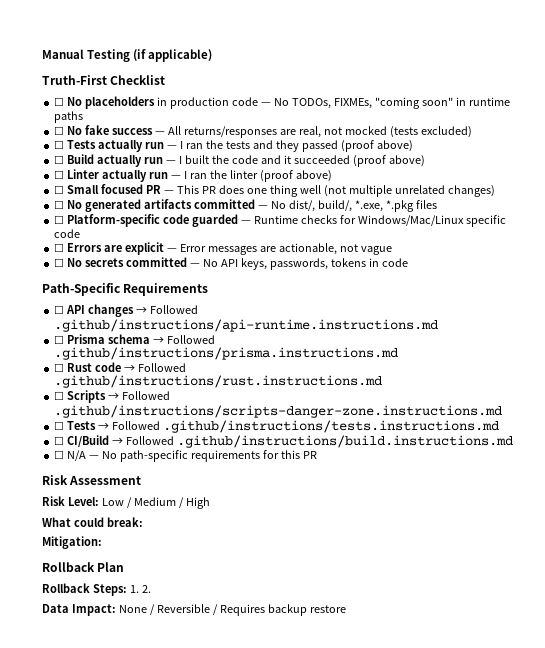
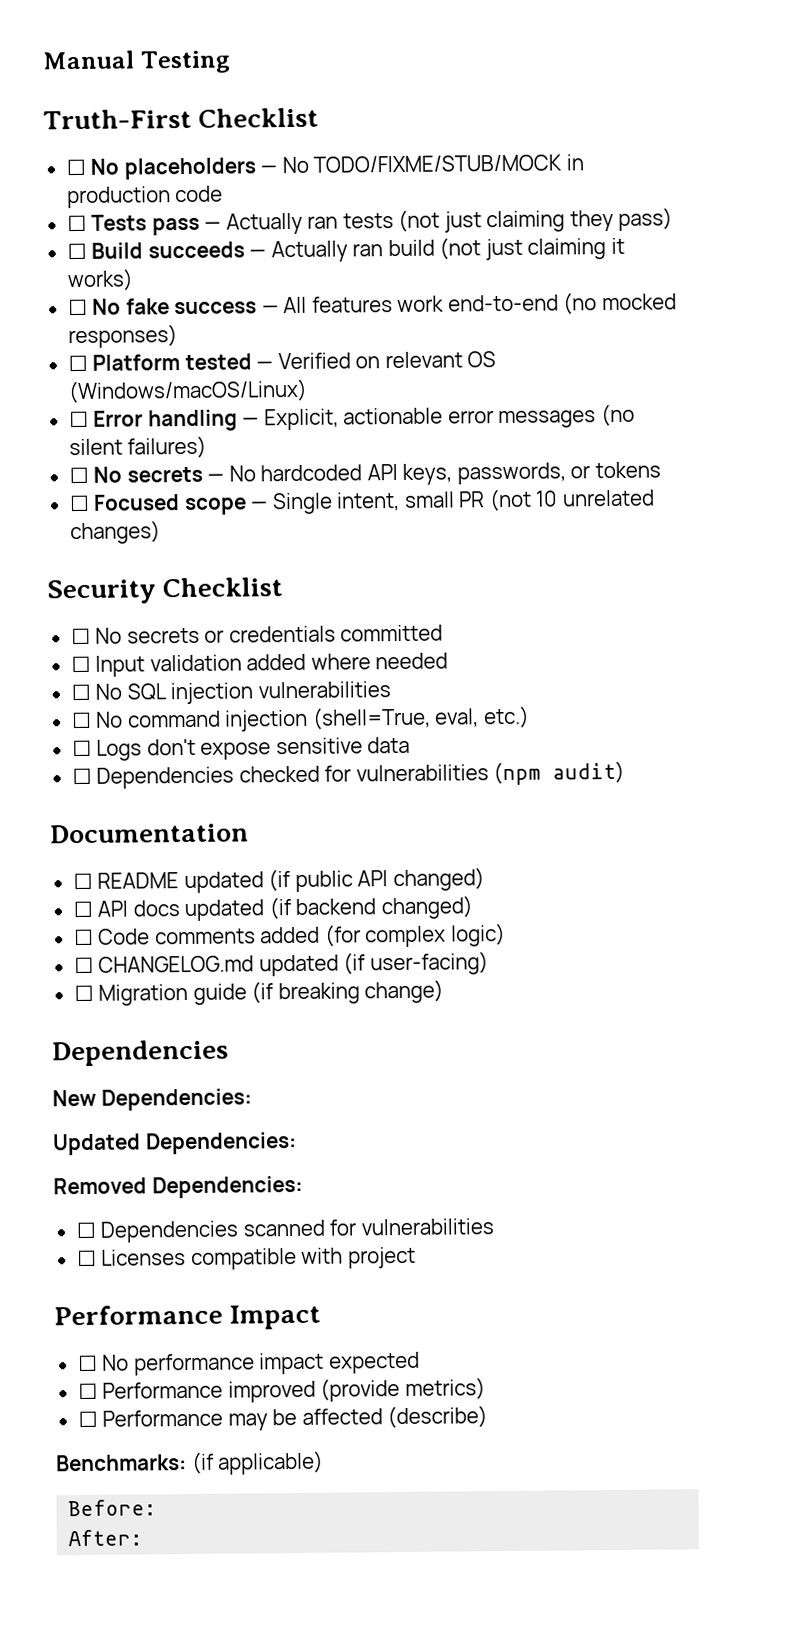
- Manual Testing (if applicable)
+ Manual Testing
- ☐ No placeholders in production code — No TODOs, FIXMEs, "coming soon" in runtime paths
+ ☐ No placeholders — No TODO/FIXME/STUB/MOCK in production code
+ ☐ Tests pass — Actually ran tests (not just claiming they pass)
+ ☐ Build succeeds — Actually ran build (not just claiming it works)
- ☐ No fake success — All returns/responses are real, not mocked (tests excluded)
- ☐ Tests actually run — I ran the tests and they passed (proof above)
- ☐ Build actually run — I built the code and it succeeded (proof above)
- ☐ Linter actually run — I ran the linter (proof above)
- ☐ Small focused PR — This PR does one thing well (not multiple unrelated changes)
- ☐ No generated artifacts committed — No dist/, build/, *.exe, *.pkg files
- ☐ Platform-specific code guarded — Runtime checks for Windows/Mac/Linux specific code
- ☐ Errors are explicit — Error messages are actionable, not vague
- ☐ No secrets committed — No API keys, passwords, tokens in code
- Path-Specific Requirements
- ☐ API changes → Followed .github/instructions/api-runtime.instructions.md
- ☐ Prisma schema → Followed .github/instructions/prisma.instructions.md
- ☐ Rust code → Followed .github/instructions/rust.instructions.md
- ☐ Scripts → Followed .github/instructions/scripts-danger-zone.instructions.md
- ☐ Tests → Followed .github/instructions/tests.instructions.md
- ☐ CI/Build → Followed .github/instructions/build.instructions.md
- ☐ N/A — No path-specific requirements for this PR
- Risk Assessment
- Risk Level: Low / Medium / High
- What could break:
- Mitigation:
- Rollback Plan
- Rollback Steps: 1. 2.
- Data Impact: None / Reversible / Requires backup restore
+ ☐ No fake success — All features work end-to-end (no mocked responses)
+ ☐ Platform tested — Verified on relevant OS (Windows/macOS/Linux)
+ ☐ Error handling — Explicit, actionable error messages (no silent failures)
+ ☐ No secrets — No hardcoded API keys, passwords, or tokens
+ ☐ Focused scope — Single intent, small PR (not 10 unrelated changes)
+ Security Checklist
+ ☐ No secrets or credentials committed
+ ☐ Input validation added where needed
+ ☐ No SQL injection vulnerabilities
+ ☐ No command injection (shell=True, eval, etc.)
+ ☐ Logs don't expose sensitive data
+ ☐ Dependencies checked for vulnerabilities (npm audit)
+ Documentation
+ ☐ README updated (if public API changed)
+ ☐ API docs updated (if backend changed)
+ ☐ Code comments added (for complex logic)
+ ☐ CHANGELOG.md updated (if user-facing)
+ ☐ Migration guide (if breaking change)
+ Dependencies
+ New Dependencies:
+ Updated Dependencies:
+ Removed Dependencies:
+ ☐ Dependencies scanned for vulnerabilities
+ ☐ Licenses compatible with project
+ Performance Impact
+ ☐ No performance impact expected
+ ☐ Performance improved (provide metrics)
+ ☐ Performance may be affected (describe)
+ Benchmarks: (if applicable)
+ Before:
+ After:

